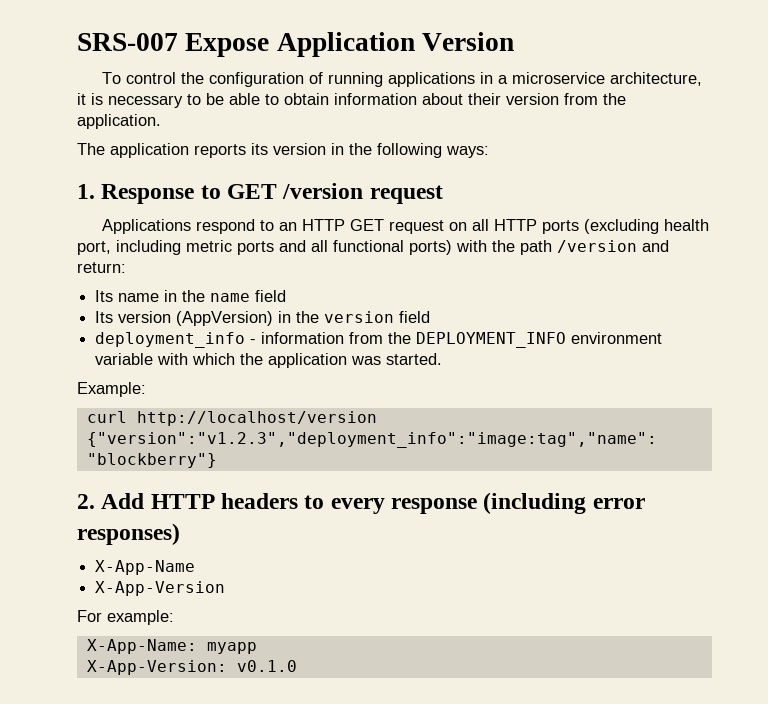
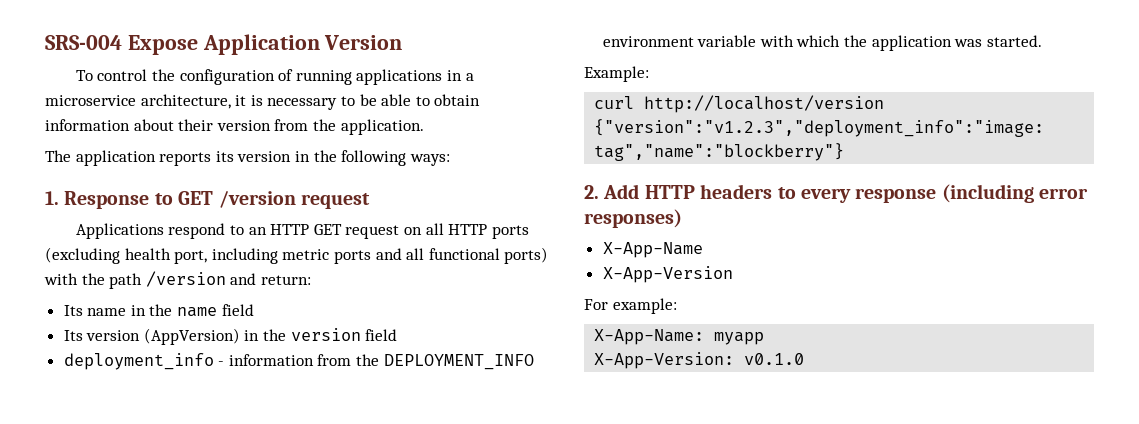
- SRS-007 Expose Application Version
+ SRS-004 Expose Application Version

